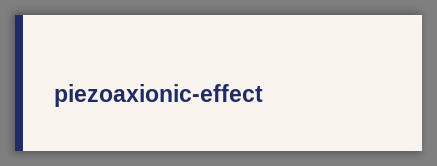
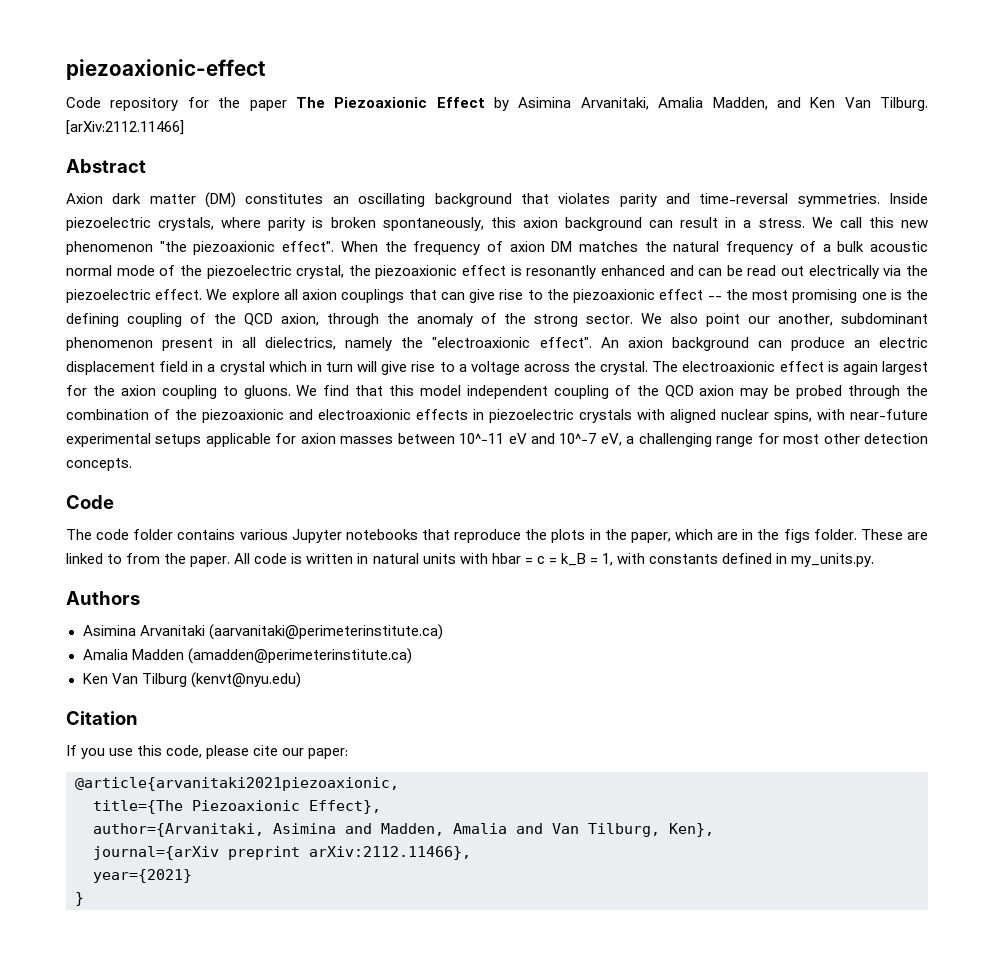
+ Code repository for the paper The Piezoaxionic Effect by Asimina Arvanitaki, Amalia Madden, and Ken Van Tilburg. [arXiv:2112.11466]
+ Abstract
+ Axion dark matter (DM) constitutes an oscillating background that violates parity and time-reversal symmetries. Inside piezoelectric crystals, where parity is broken spontaneously, this axion background can result in a stress. We call this new phenomenon "the piezoaxionic effect". When the frequency of axion DM matches the natural frequency of a bulk acoustic normal mode of the piezoelectric crystal, the piezoaxionic effect is resonantly enhanced and can be read out electrically via the piezoelectric effect. We explore all axion couplings that can give rise to the piezoaxionic effect -- the most promising one is the defining coupling of the QCD axion, through the anomaly of the strong sector. We also point our another, subdominant phenomenon present in all dielectrics, namely the "electroaxionic effect". An axion background can produce an electric displacement field in a crystal which in turn will give rise to a voltage across the crystal. The electroaxionic effect is again largest for the axion coupling to gluons. We find that this model independent coupling of the QCD axion may be probed through the combination of the piezoaxionic and electroaxionic effects in piezoelectric crystals with aligned nuclear spins, with near-future experimental setups applicable for axion masses between 10^−11 eV and 10^−7 eV, a challenging range for most other detection concepts.
+ Code
+ The code folder contains various Jupyter notebooks that reproduce the plots in the paper, which are in the figs folder. These are linked to from the paper. All code is written in natural units with hbar = c = k_B = 1, with constants defined in my_units.py.
+ Authors
+ Asimina Arvanitaki (aarvanitaki@perimeterinstitute.ca)
+ Amalia Madden (amadden@perimeterinstitute.ca)
+ Ken Van Tilburg (kenvt@nyu.edu)
+ Citation
+ If you use this code, please cite our paper:
+ @article{arvanitaki2021piezoaxionic,
+ title={The Piezoaxionic Effect},
+ author={Arvanitaki, Asimina and Madden, Amalia and Van Tilburg, Ken},
+ journal={arXiv preprint arXiv:2112.11466},
+ year={2021}
+ }

